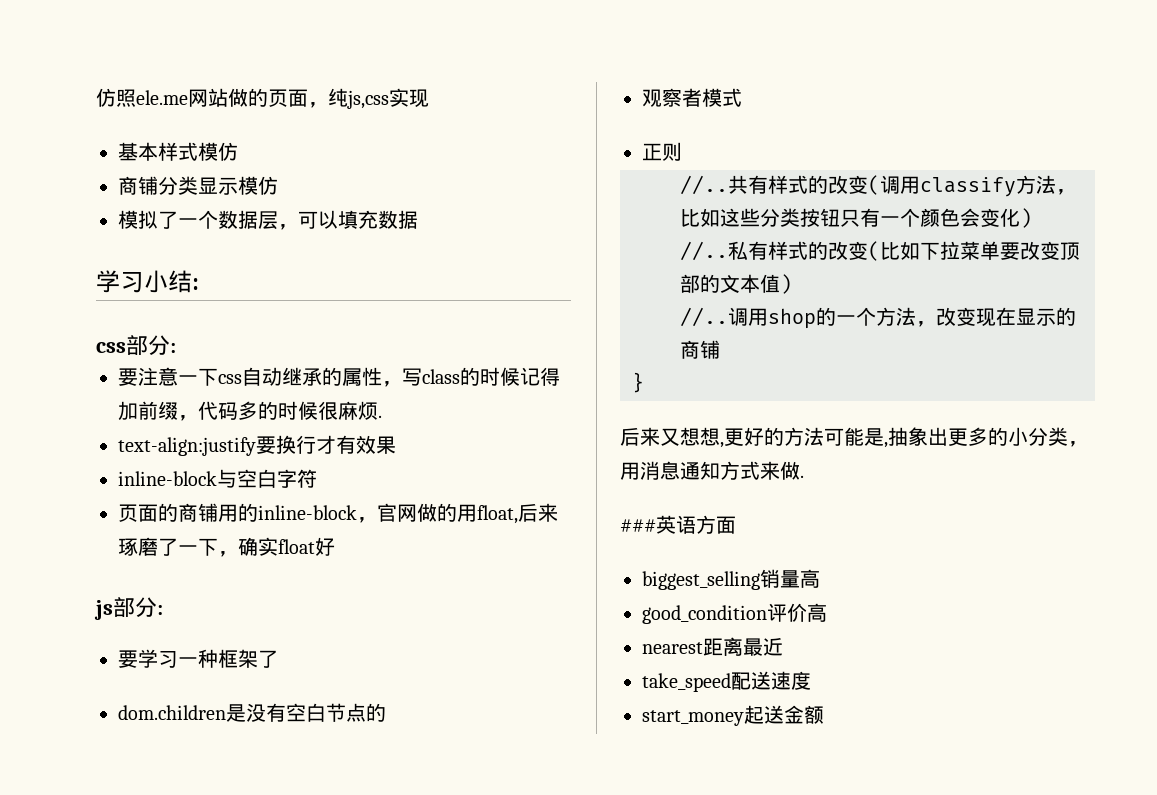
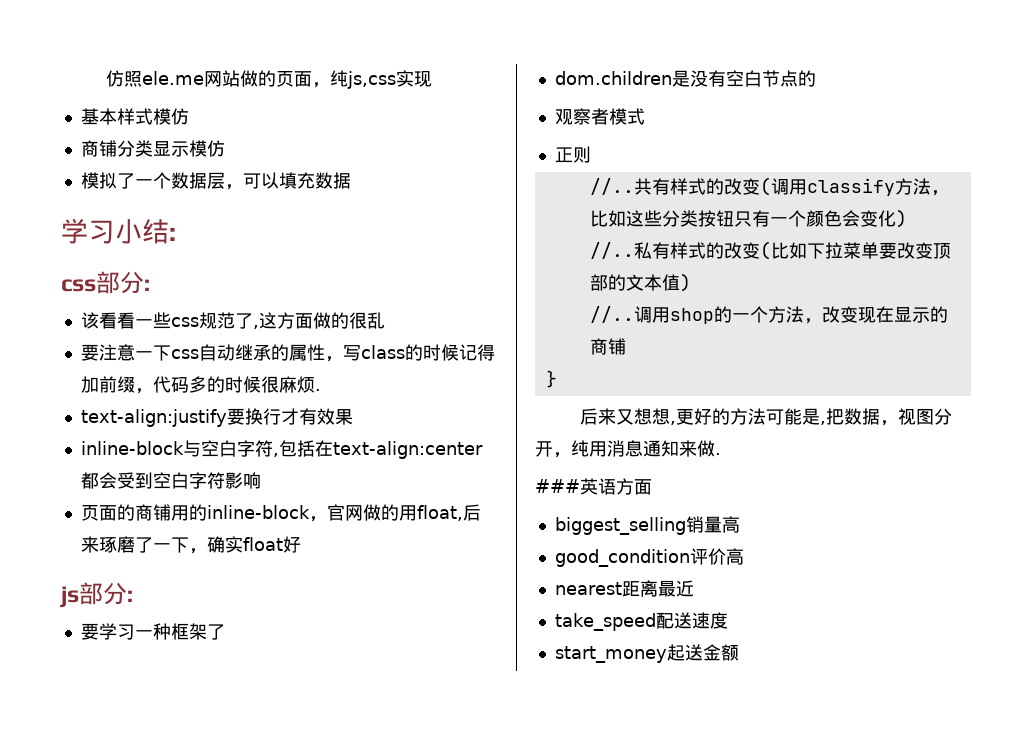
+ 该看看一些css规范了,这方面做的很乱
- inline-block与空白字符
+ inline-block与空白字符,包括在text-align:center都会受到空白字符影响
- 后来又想想,更好的方法可能是,抽象出更多的小分类，用消息通知方式来做.
+ 后来又想想,更好的方法可能是,把数据，视图分开，纯用消息通知来做.

